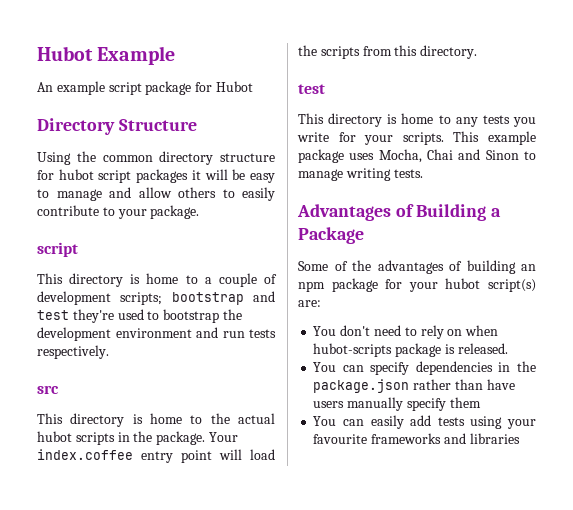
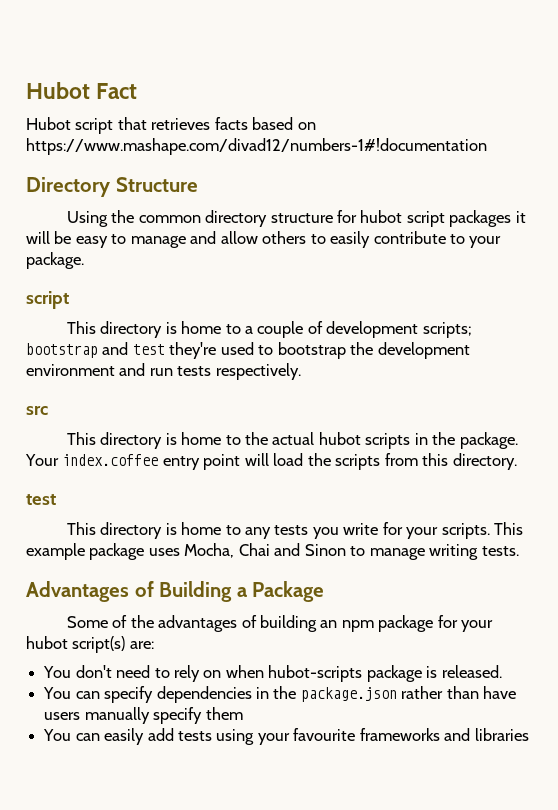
- Hubot Example
- An example script package for Hubot
+ Hubot Fact
+ Hubot script that retrieves facts based on https://www.mashape.com/divad12/numbers-1#!documentation

